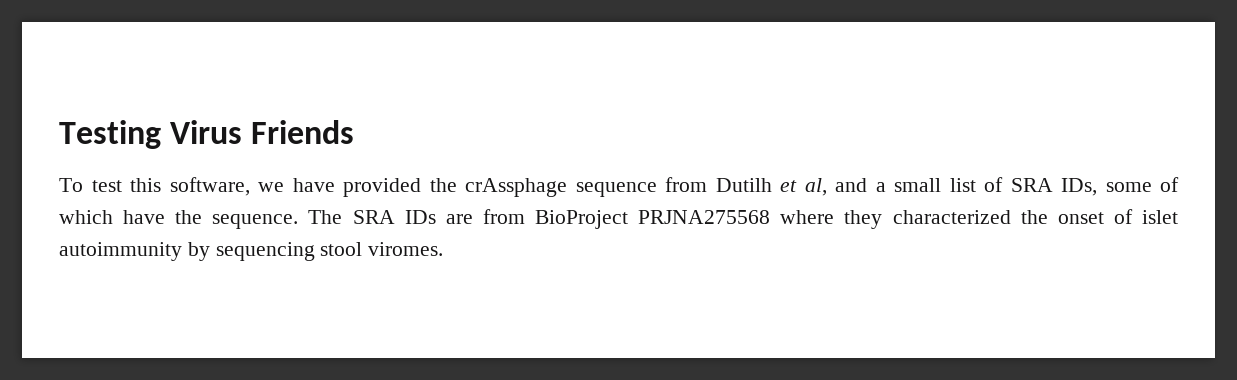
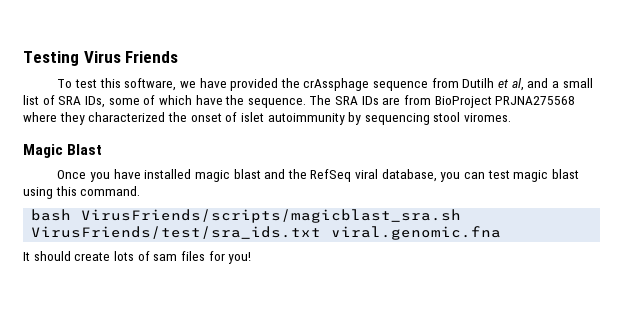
+ Magic Blast
+ Once you have installed magic blast and the RefSeq viral database, you can test magic blast using this command.
+ bash VirusFriends/scripts/magicblast_sra.sh VirusFriends/test/sra_ids.txt viral.genomic.fna
+ It should create lots of sam files for you!

